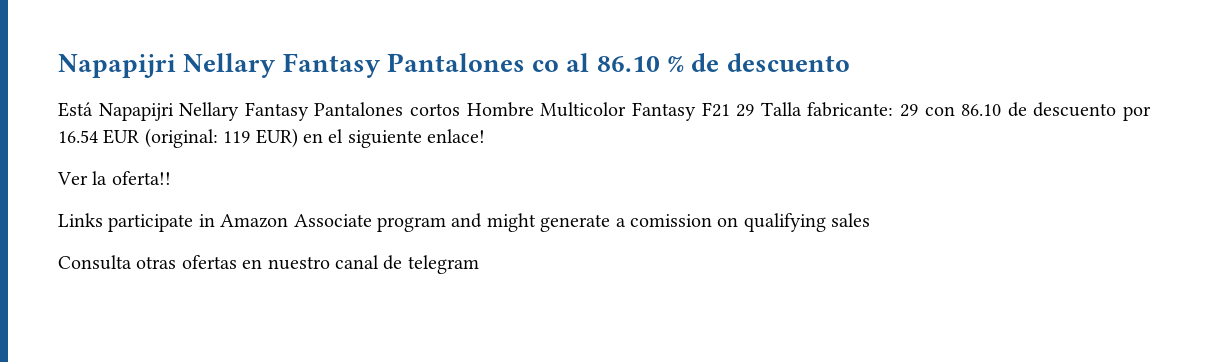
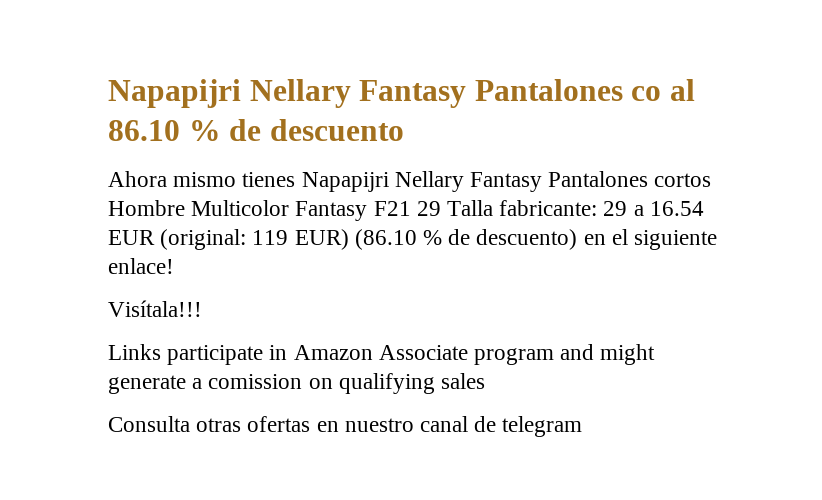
- Está Napapijri Nellary Fantasy Pantalones cortos Hombre Multicolor Fantasy F21 29 Talla fabricante: 29 con 86.10 de descuento por 16.54 EUR (original: 119 EUR) en el siguiente enlace!
+ Ahora mismo tienes Napapijri Nellary Fantasy Pantalones cortos Hombre Multicolor Fantasy F21 29 Talla fabricante: 29 a 16.54 EUR (original: 119 EUR) (86.10 % de descuento) en el siguiente enlace!
- Ver la oferta!!
+ Visítala!!!

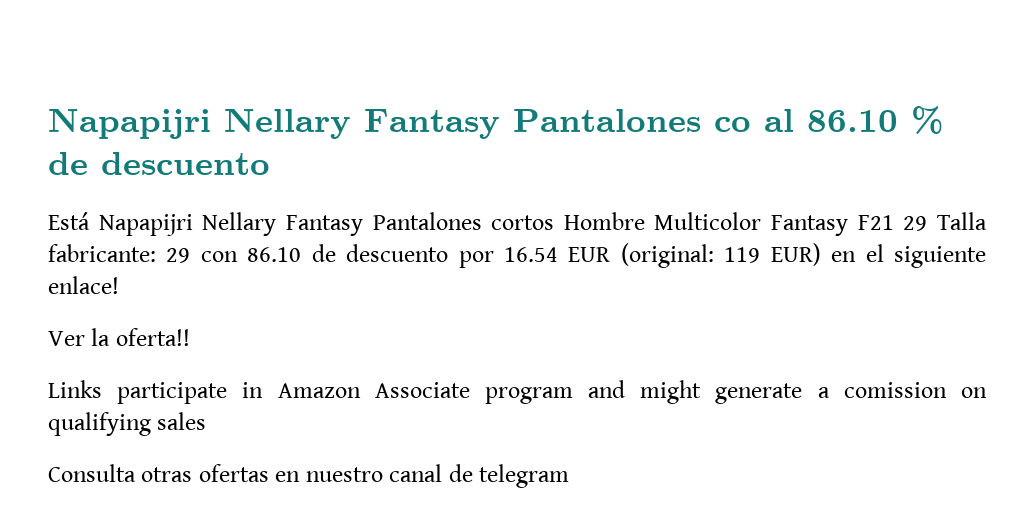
- Ahora mismo tienes Napapijri Nellary Fantasy Pantalones cortos Hombre Multicolor Fantasy F21 29 Talla fabricante: 29 a 16.54 EUR (original: 119 EUR) (86.10 % de descuento) en el siguiente enlace!
+ Está Napapijri Nellary Fantasy Pantalones cortos Hombre Multicolor Fantasy F21 29 Talla fabricante: 29 con 86.10 de descuento por 16.54 EUR (original: 119 EUR) en el siguiente enlace!
- Visítala!!!
+ Ver la oferta!!

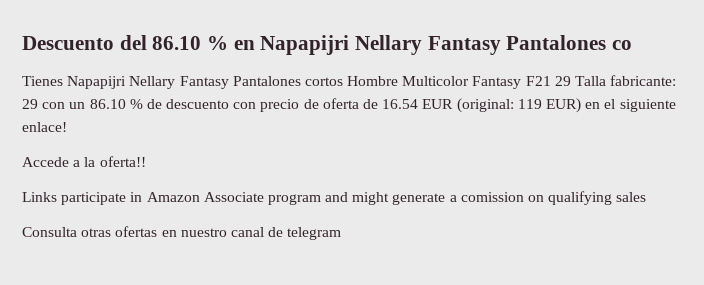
- Napapijri Nellary Fantasy Pantalones co al 86.10 % de descuento
- Está Napapijri Nellary Fantasy Pantalones cortos Hombre Multicolor Fantasy F21 29 Talla fabricante: 29 con 86.10 de descuento por 16.54 EUR (original: 119 EUR) en el siguiente enlace!
+ Descuento del 86.10 % en Napapijri Nellary Fantasy Pantalones co
+ Tienes Napapijri Nellary Fantasy Pantalones cortos Hombre Multicolor Fantasy F21 29 Talla fabricante: 29 con un 86.10 % de descuento con precio de oferta de 16.54 EUR (original: 119 EUR) en el siguiente enlace!
- Ver la oferta!!
+ Accede a la oferta!!

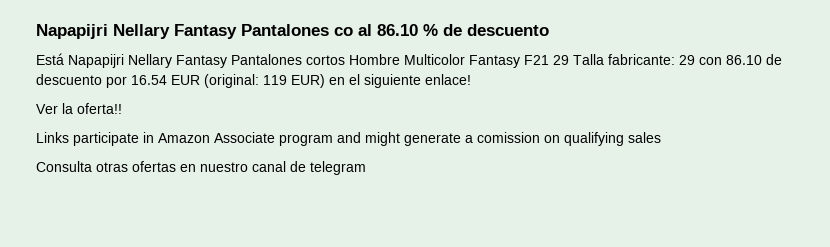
- Descuento del 86.10 % en Napapijri Nellary Fantasy Pantalones co
- Tienes Napapijri Nellary Fantasy Pantalones cortos Hombre Multicolor Fantasy F21 29 Talla fabricante: 29 con un 86.10 % de descuento con precio de oferta de 16.54 EUR (original: 119 EUR) en el siguiente enlace!
+ Napapijri Nellary Fantasy Pantalones co al 86.10 % de descuento
+ Está Napapijri Nellary Fantasy Pantalones cortos Hombre Multicolor Fantasy F21 29 Talla fabricante: 29 con 86.10 de descuento por 16.54 EUR (original: 119 EUR) en el siguiente enlace!
- Accede a la oferta!!
+ Ver la oferta!!

